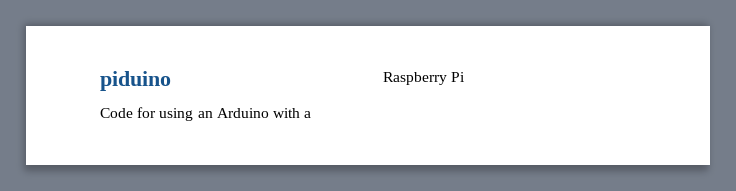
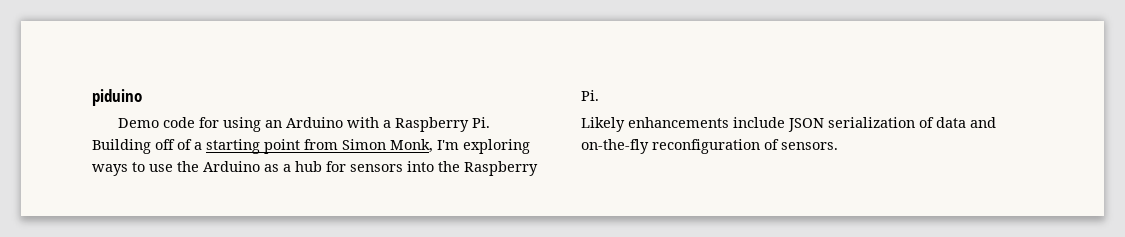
- Code for using an Arduino with a Raspberry Pi
+ Demo code for using an Arduino with a Raspberry Pi. Building off of a starting point from Simon Monk, I'm exploring ways to use the Arduino as a hub for sensors into the Raspberry Pi.
+ Likely enhancements include JSON serialization of data and on-the-fly reconfiguration of sensors.

